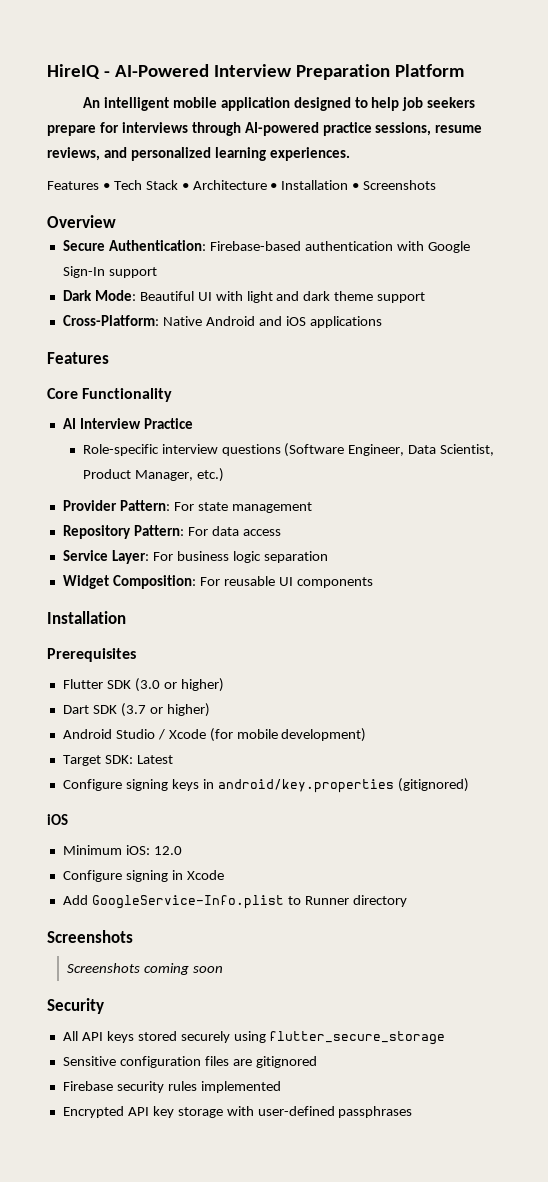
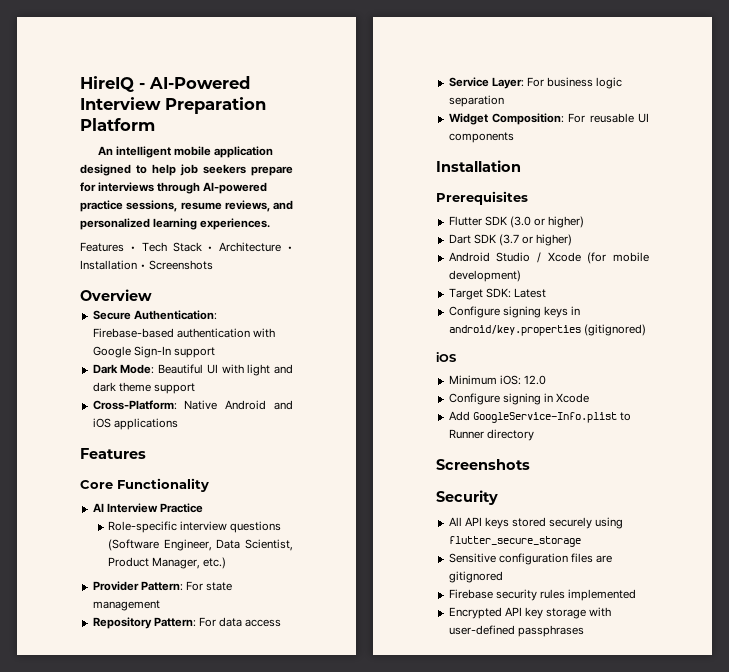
- Screenshots coming soon

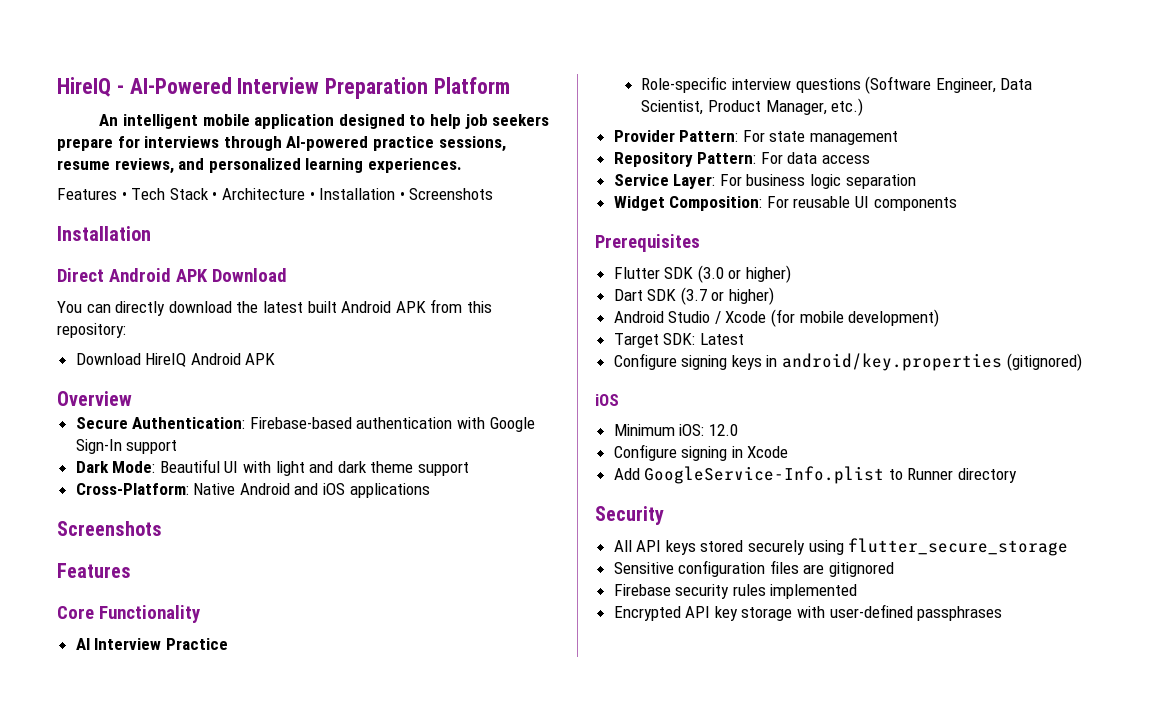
  Features • Tech Stack • Architecture • Installation • Screenshots
+ Installation
+ Direct Android APK Download
+ You can directly download the latest built Android APK from this repository:
+ Download HireIQ Android APK
  Cross-Platform: Native Android and iOS applications
+ Screenshots
  Widget Composition: For reusable UI components
- Installation
  Add GoogleService-Info.plist to Runner directory
- Screenshots

